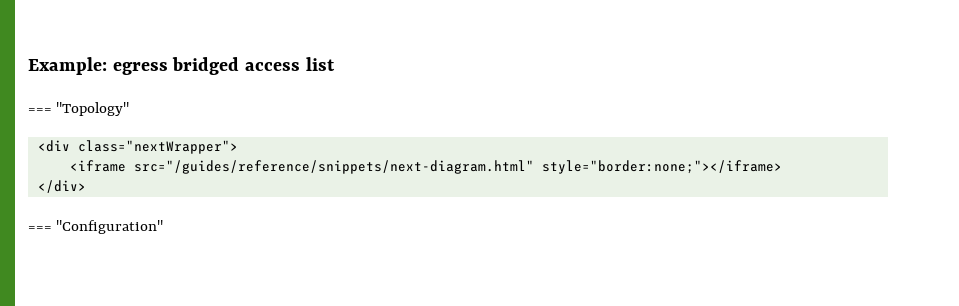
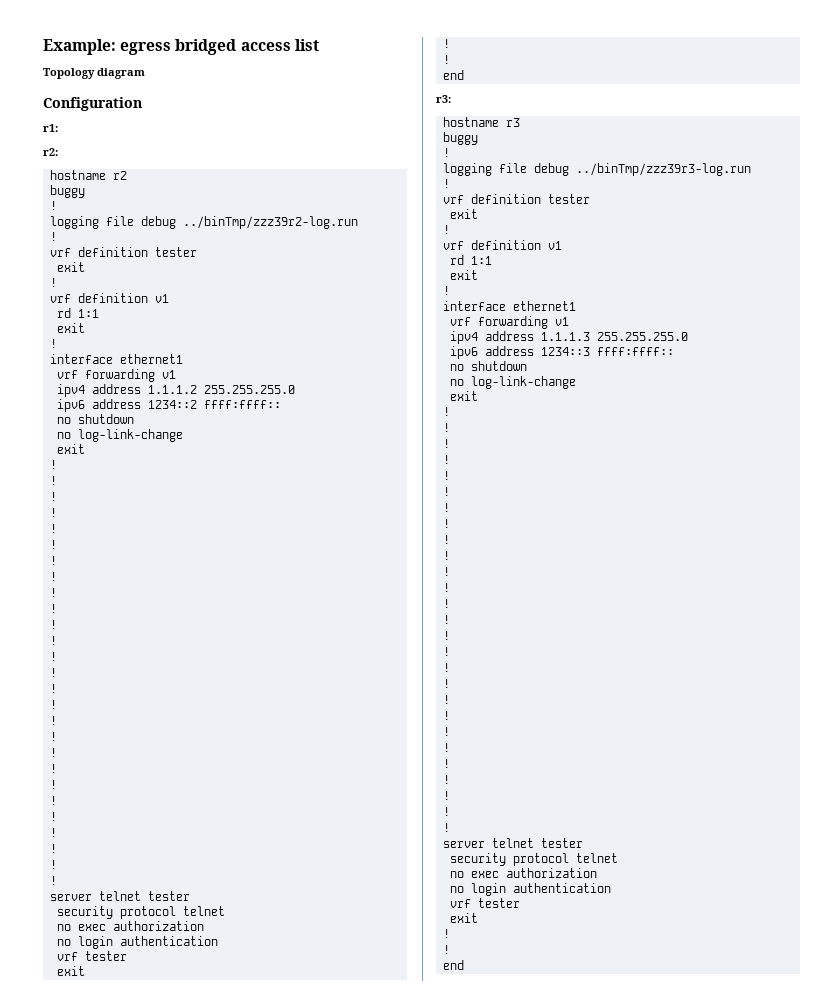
- === "Topology"
- <div class="nextWrapper">
- <iframe src="/guides/reference/snippets/next-diagram.html" style="border:none;"></iframe>
- </div>
- === "Configuration"
+ Topology diagram
+ Configuration
+ r1:
+ r2:
+ hostname r2
+ buggy
+ !
+ logging file debug ../binTmp/zzz39r2-log.run
+ !
+ vrf definition tester
+ exit
+ !
+ vrf definition v1
+ rd 1:1
+ exit
+ !
+ interface ethernet1
+ vrf forwarding v1
+ ipv4 address 1.1.1.2 255.255.255.0
+ ipv6 address 1234::2 ffff:ffff::
+ no shutdown
+ no log-link-change
+ exit
+ !
+ !
+ !
+ !
+ !
+ !
+ !
+ !
+ !
+ !
+ !
+ !
+ !
+ !
+ !
+ !
+ !
+ !
+ !
+ !
+ !
+ !
+ !
+ !
+ !
+ !
+ !
+ server telnet tester
+ security protocol telnet
+ no exec authorization
+ no login authentication
+ vrf tester
+ exit
+ !
+ !
+ end
+ r3:
+ hostname r3
+ buggy
+ !
+ logging file debug ../binTmp/zzz39r3-log.run
+ !
+ vrf definition tester
+ exit
+ !
+ vrf definition v1
+ rd 1:1
+ exit
+ !
+ interface ethernet1
+ vrf forwarding v1
+ ipv4 address 1.1.1.3 255.255.255.0
+ ipv6 address 1234::3 ffff:ffff::
+ no shutdown
+ no log-link-change
+ exit
+ !
+ !
+ !
+ !
+ !
+ !
+ !
+ !
+ !
+ !
+ !
+ !
+ !
+ !
+ !
+ !
+ !
+ !
+ !
+ !
+ !
+ !
+ !
+ !
+ !
+ !
+ !
+ server telnet tester
+ security protocol telnet
+ no exec authorization
+ no login authentication
+ vrf tester
+ exit
+ !
+ !
+ end

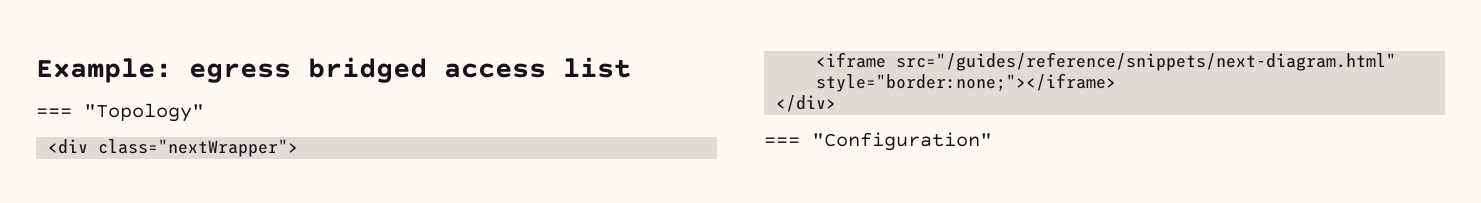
- Topology diagram
- Configuration
- r1:
- r2:
- hostname r2
- buggy
- !
- logging file debug ../binTmp/zzz39r2-log.run
- !
- vrf definition tester
- exit
- !
- vrf definition v1
- rd 1:1
- exit
- !
- interface ethernet1
- vrf forwarding v1
- ipv4 address 1.1.1.2 255.255.255.0
- ipv6 address 1234::2 ffff:ffff::
- no shutdown
- no log-link-change
- exit
- !
- !
- !
- !
- !
- !
- !
- !
- !
- !
- !
- !
- !
- !
- !
- !
- !
- !
- !
- !
- !
- !
- !
- !
- !
- !
- !
- server telnet tester
- security protocol telnet
- no exec authorization
- no login authentication
- vrf tester
- exit
- !
- !
- end
- r3:
- hostname r3
- buggy
- !
- logging file debug ../binTmp/zzz39r3-log.run
- !
- vrf definition tester
- exit
- !
- vrf definition v1
- rd 1:1
- exit
- !
- interface ethernet1
- vrf forwarding v1
- ipv4 address 1.1.1.3 255.255.255.0
- ipv6 address 1234::3 ffff:ffff::
- no shutdown
- no log-link-change
- exit
- !
- !
- !
- !
- !
- !
- !
- !
- !
- !
- !
- !
- !
- !
- !
- !
- !
- !
- !
- !
- !
- !
- !
- !
- !
- !
- !
- server telnet tester
- security protocol telnet
- no exec authorization
- no login authentication
- vrf tester
- exit
- !
- !
- end
+ === "Topology"
+ <div class="nextWrapper">
+ <iframe src="/guides/reference/snippets/next-diagram.html" style="border:none;"></iframe>
+ </div>
+ === "Configuration"

